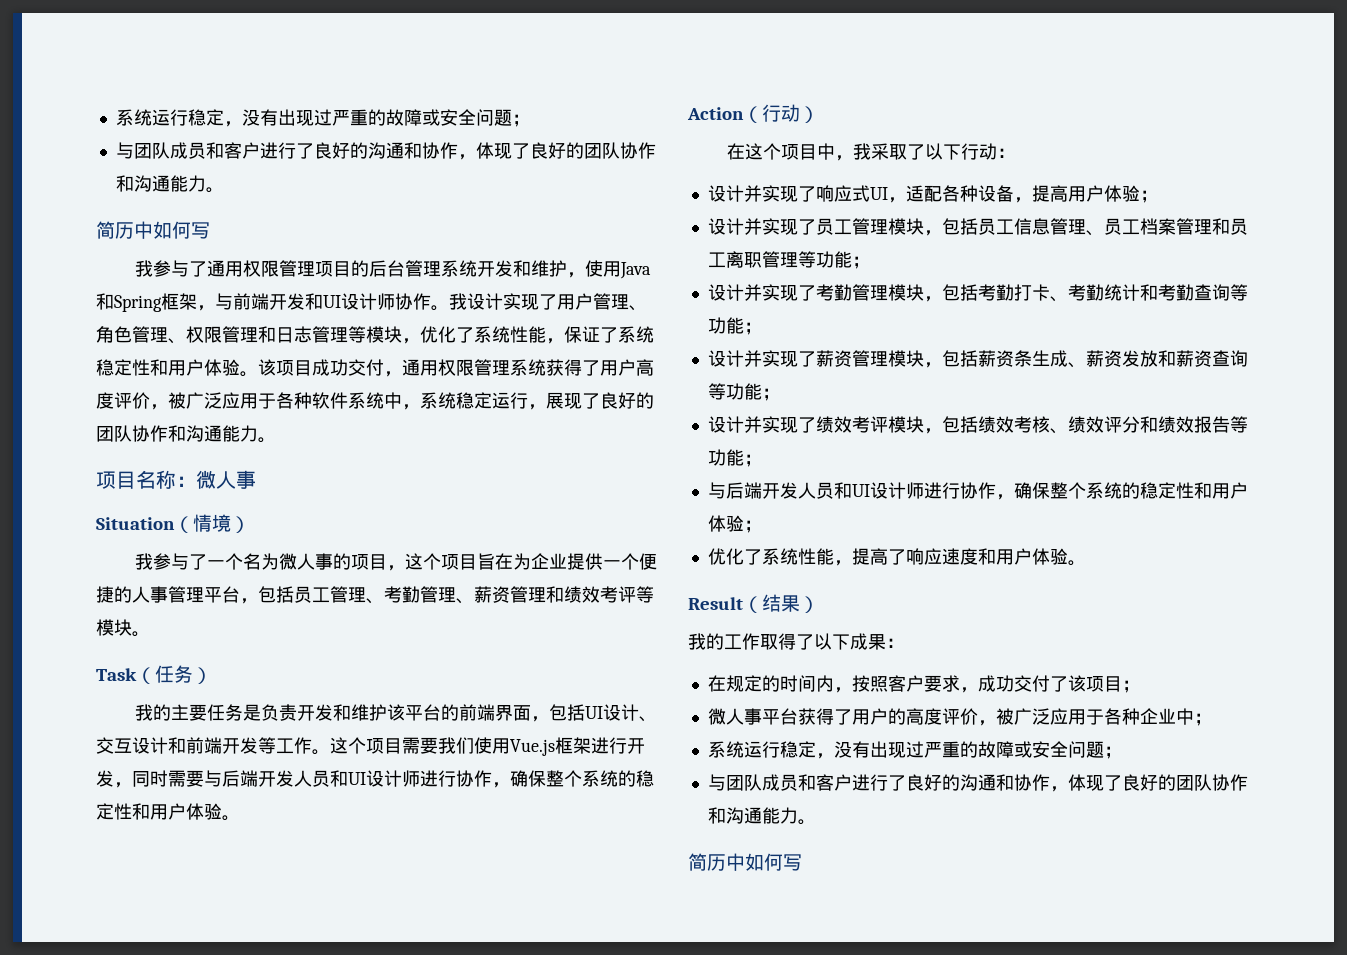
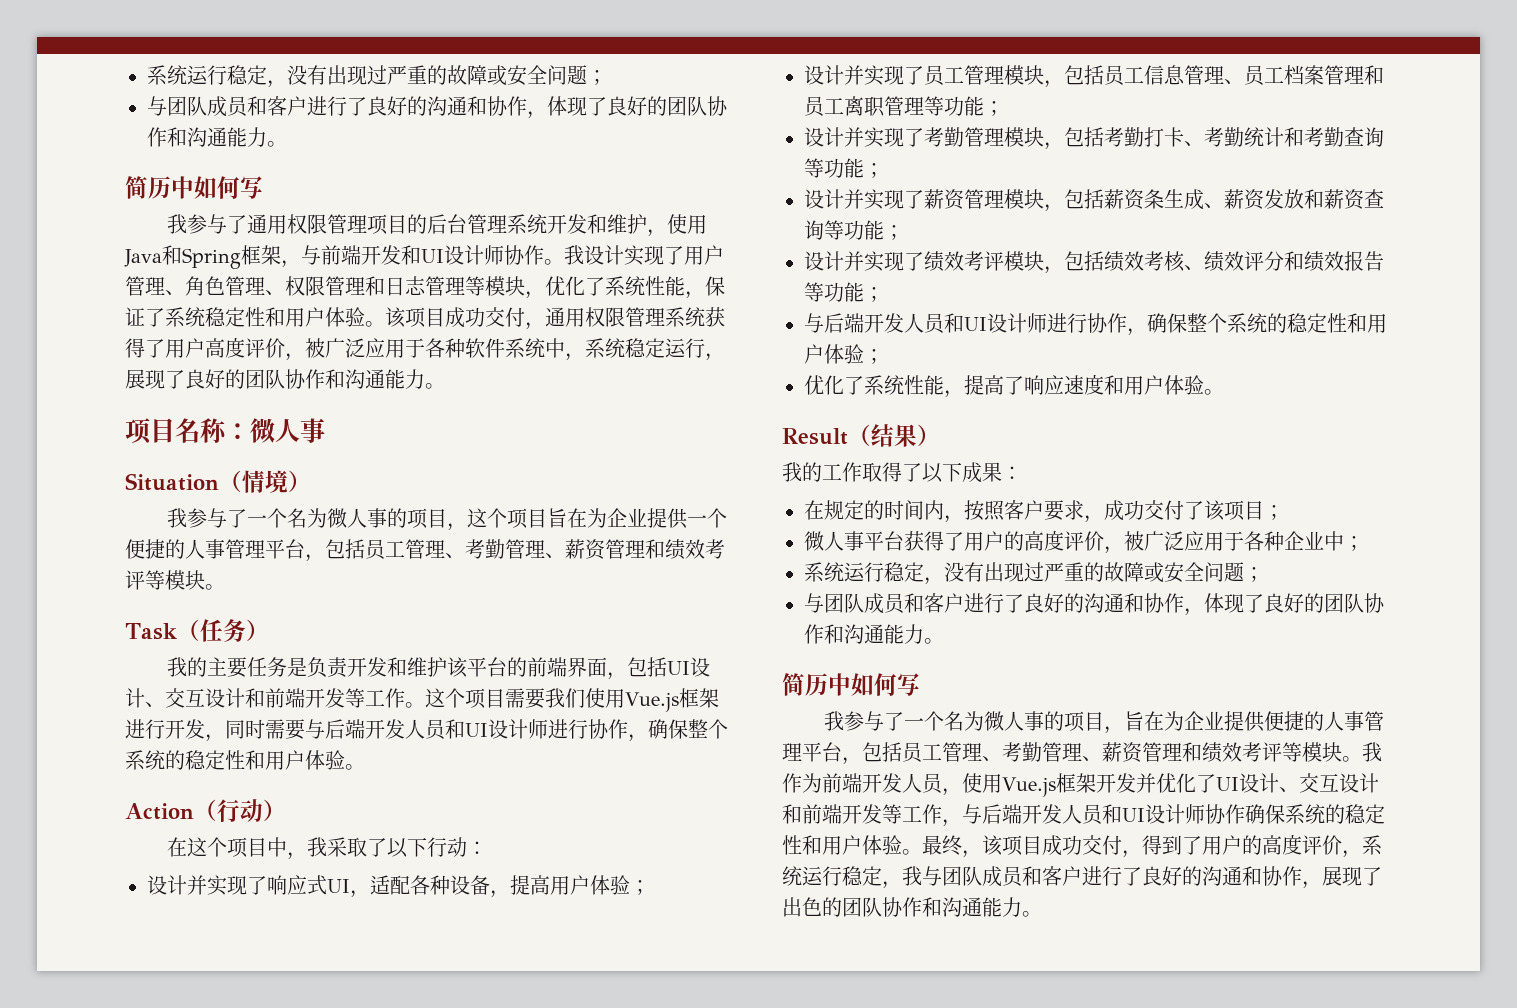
+ 我参与了一个名为微人事的项目，旨在为企业提供便捷的人事管理平台，包括员工管理、考勤管理、薪资管理和绩效考评等模块。我作为前端开发人员，使用Vue.js框架开发并优化了UI设计、交互设计和前端开发等工作，与后端开发人员和UI设计师协作确保系统的稳定性和用户体验。最终，该项目成功交付，得到了用户的高度评价，系统运行稳定，我与团队成员和客户进行了良好的沟通和协作，展现了出色的团队协作和沟通能力。

